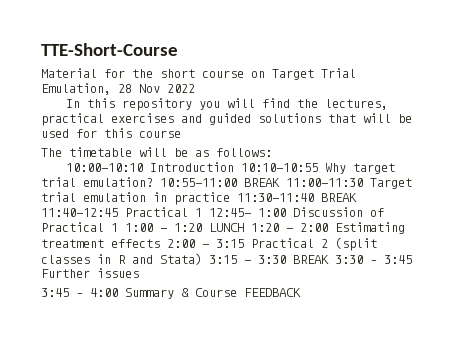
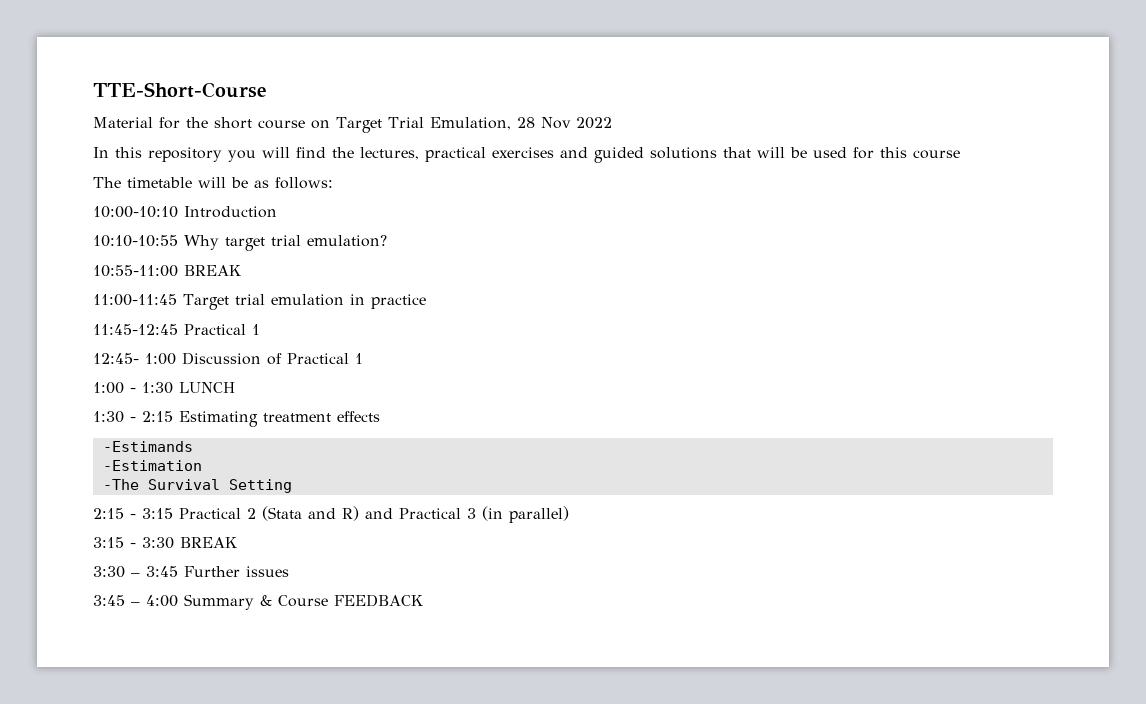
- 10:00-10:10 Introduction 10:10-10:55 Why target trial emulation? 10:55-11:00 BREAK 11:00-11:30 Target trial emulation in practice 11:30-11:40 BREAK 11:40-12:45 Practical 1 12:45- 1:00 Discussion of Practical 1 1:00 - 1:20 LUNCH 1:20 - 2:00 Estimating treatment effects 2:00 - 3:15 Practical 2 (split classes in R and Stata) 3:15 - 3:30 BREAK 3:30 – 3:45 Further issues
+ 10:00-10:10 Introduction
+ 10:10-10:55 Why target trial emulation?
+ 10:55-11:00 BREAK
+ 11:00-11:45 Target trial emulation in practice
+ 11:45-12:45 Practical 1
+ 12:45- 1:00 Discussion of Practical 1
+ 1:00 - 1:30 LUNCH
+ 1:30 - 2:15 Estimating treatment effects
+ -Estimands
+ -Estimation
+ -The Survival Setting
+ 2:15 - 3:15 Practical 2 (Stata and R) and Practical 3 (in parallel)
+ 3:15 - 3:30 BREAK
+ 3:30 – 3:45 Further issues

